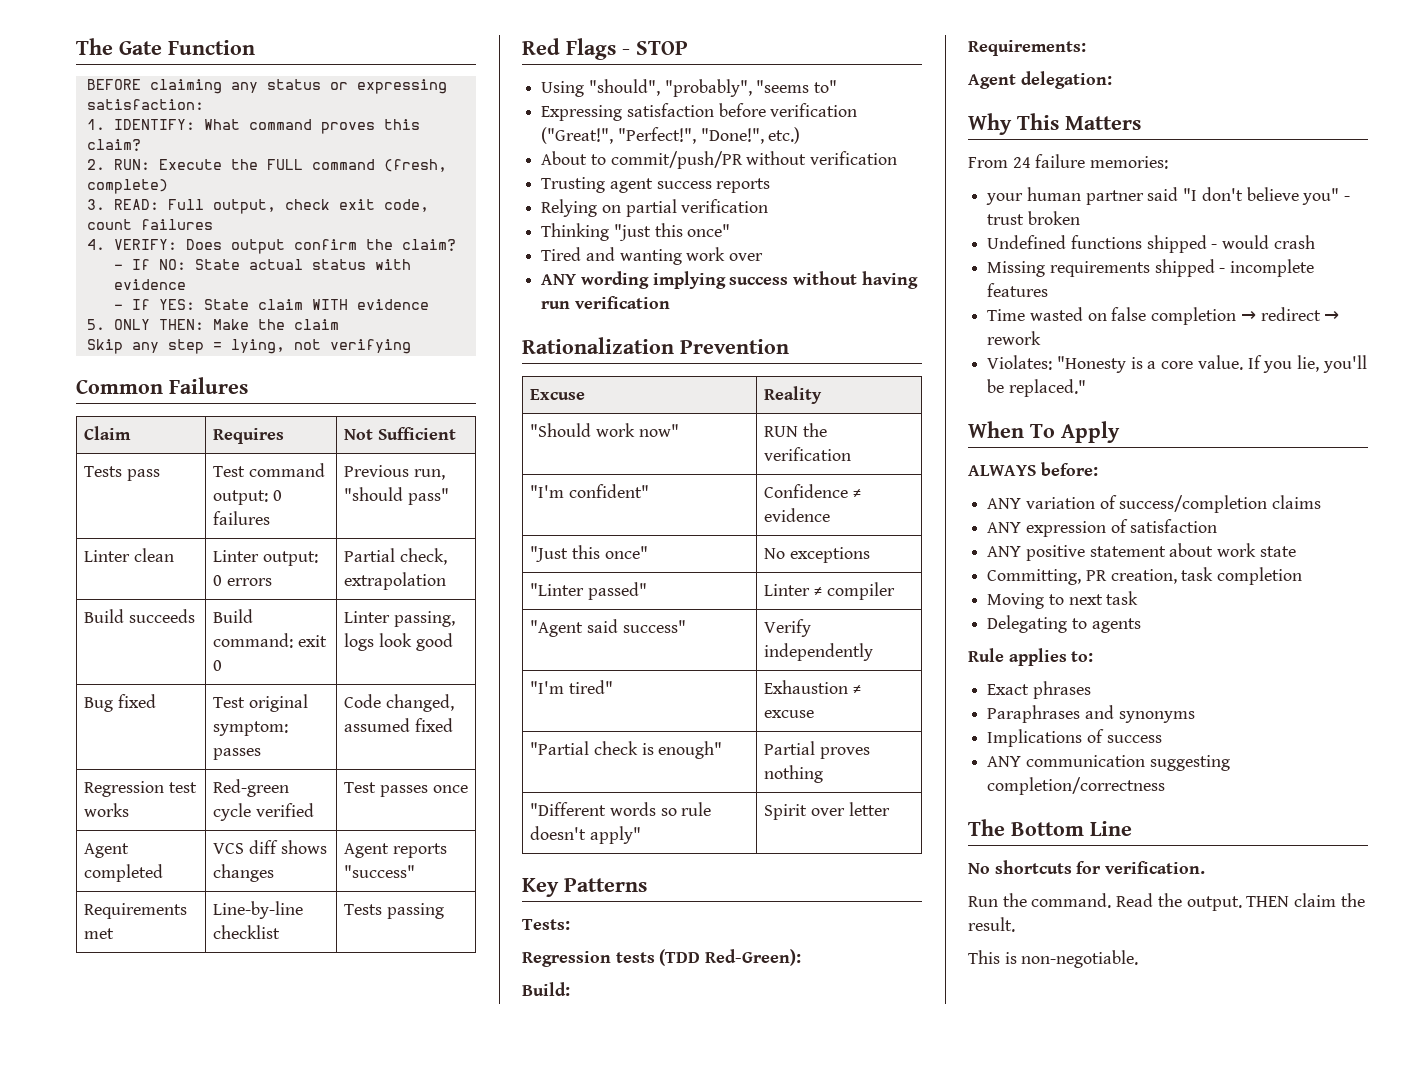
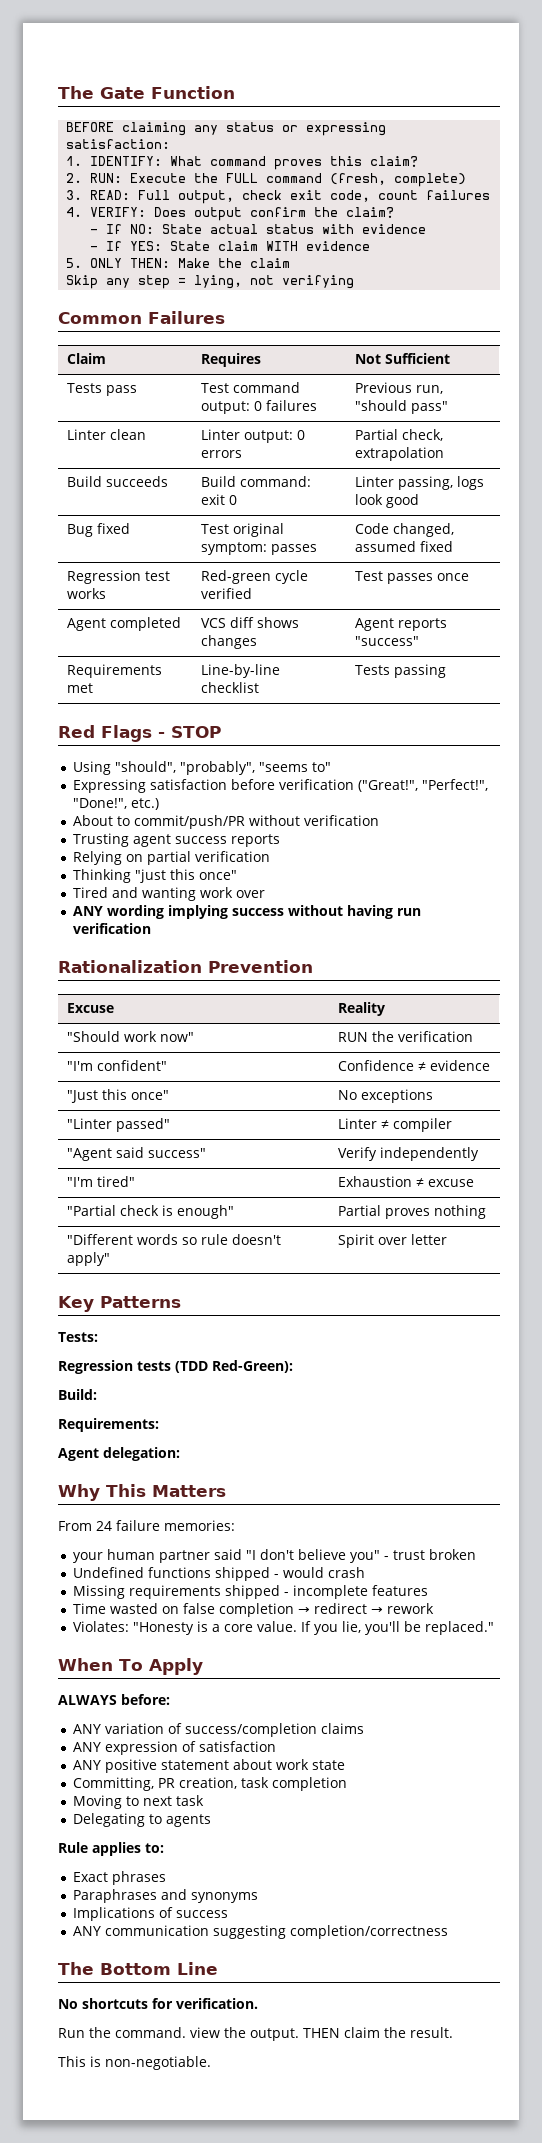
- Run the command. Read the output.
+ Run the command. view the output.

